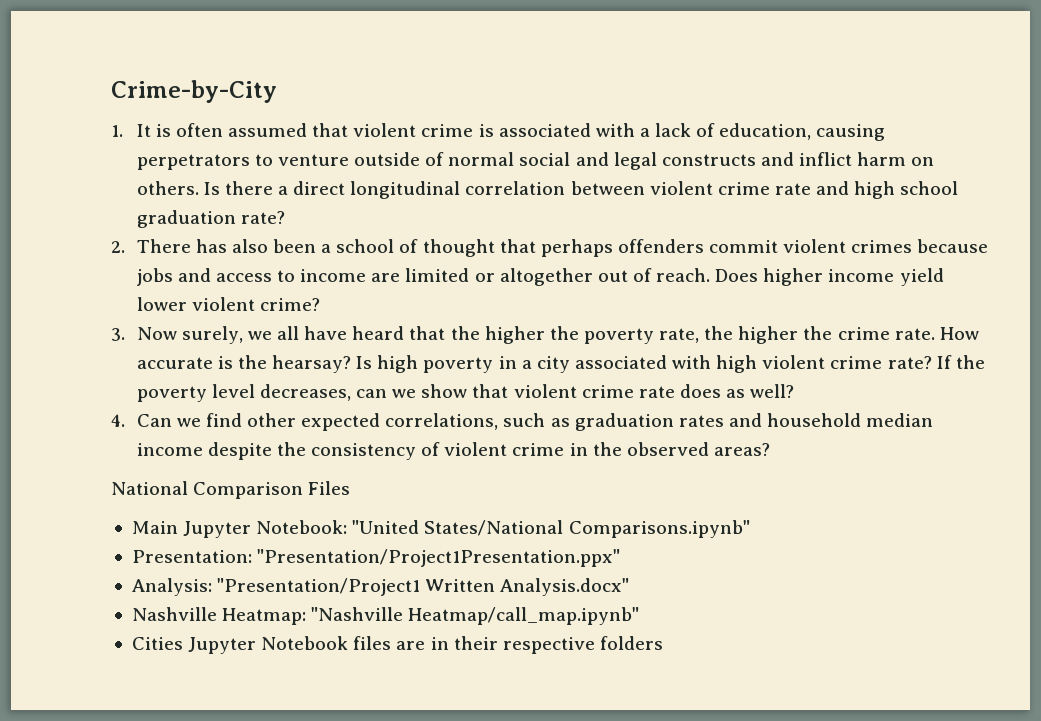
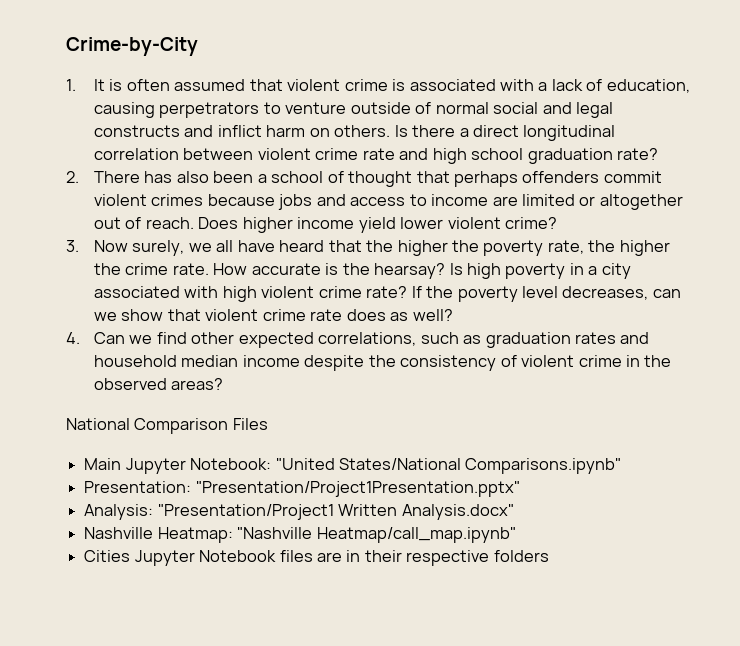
- Presentation: "Presentation/Project1Presentation.ppx"
+ Presentation: "Presentation/Project1Presentation.pptx"

